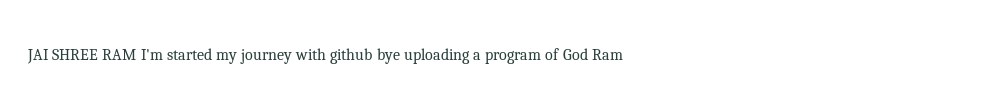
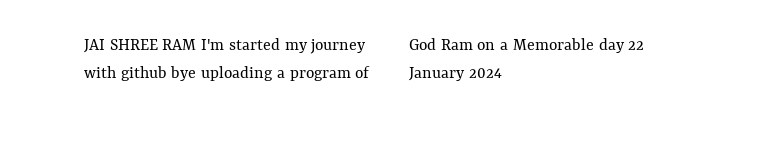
- JAI SHREE RAM I'm started my journey with github bye uploading a program of God Ram
+ JAI SHREE RAM I'm started my journey with github bye uploading a program of God Ram on a Memorable day 22 January 2024

